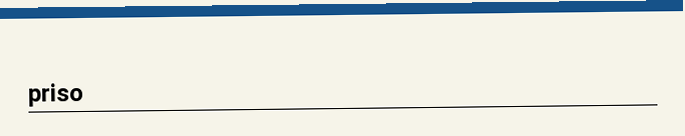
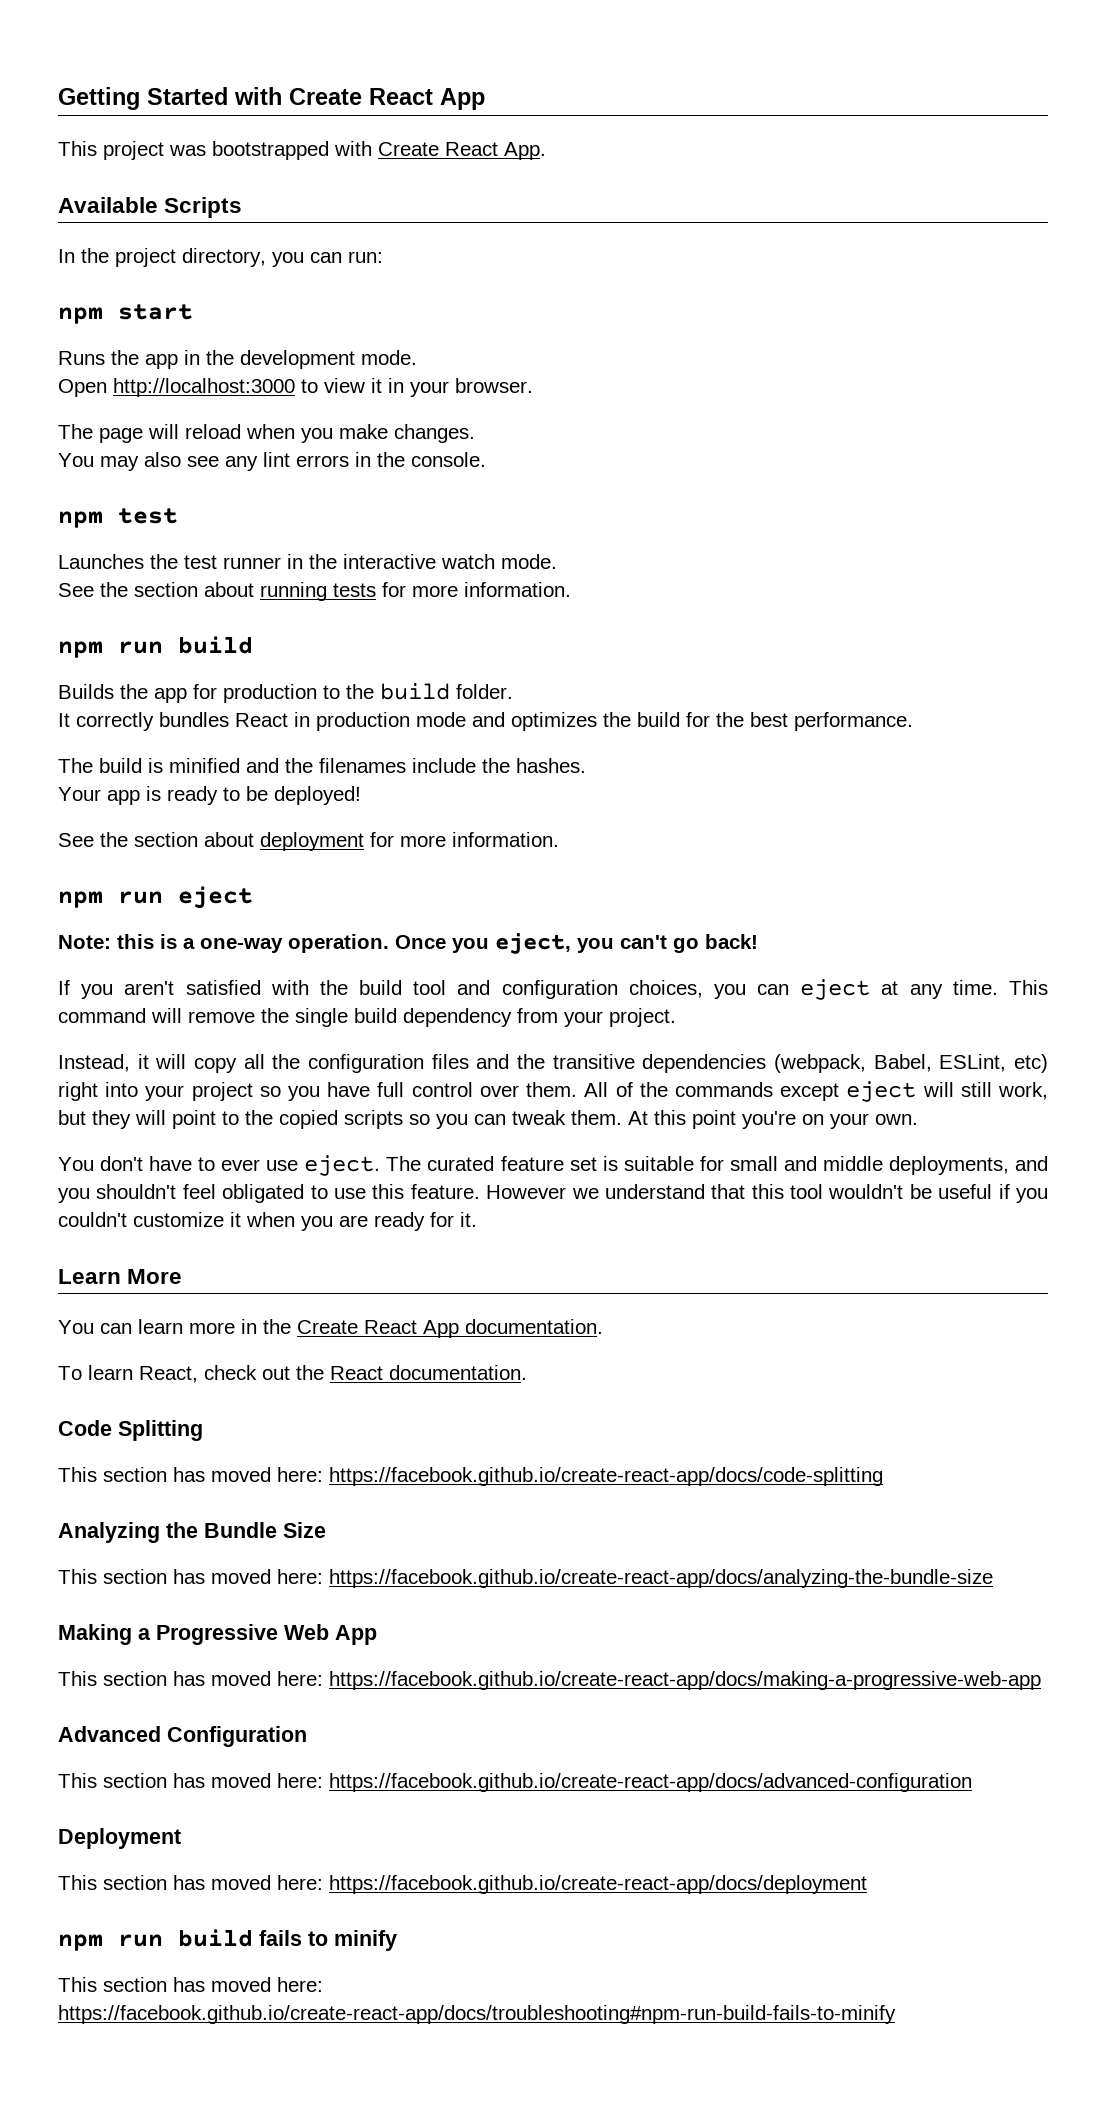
- priso
+ Getting Started with Create React App
+ This project was bootstrapped with Create React App.
+ Available Scripts
+ In the project directory, you can run:
+ npm start
+ Runs the app in the development mode.
+ Open http://localhost:3000 to view it in your browser.
+ The page will reload when you make changes.
+ You may also see any lint errors in the console.
+ npm test
+ Launches the test runner in the interactive watch mode.
+ See the section about running tests for more information.
+ npm run build
+ Builds the app for production to the build folder.
+ It correctly bundles React in production mode and optimizes the build for the best performance.
+ The build is minified and the filenames include the hashes.
+ Your app is ready to be deployed!
+ See the section about deployment for more information.
+ npm run eject
+ Note: this is a one-way operation. Once you eject, you can't go back!
+ If you aren't satisfied with the build tool and configuration choices, you can eject at any time. This command will remove the single build dependency from your project.
+ Instead, it will copy all the configuration files and the transitive dependencies (webpack, Babel, ESLint, etc) right into your project so you have full control over them. All of the commands except eject will still work, but they will point to the copied scripts so you can tweak them. At this point you're on your own.
+ You don't have to ever use eject. The curated feature set is suitable for small and middle deployments, and you shouldn't feel obligated to use this feature. However we understand that this tool wouldn't be useful if you couldn't customize it when you are ready for it.
+ Learn More
+ You can learn more in the Create React App documentation.
+ To learn React, check out the React documentation.
+ Code Splitting
+ This section has moved here: https://facebook.github.io/create-react-app/docs/code-splitting
+ Analyzing the Bundle Size
+ This section has moved here: https://facebook.github.io/create-react-app/docs/analyzing-the-bundle-size
+ Making a Progressive Web App
+ This section has moved here: https://facebook.github.io/create-react-app/docs/making-a-progressive-web-app
+ Advanced Configuration
+ This section has moved here: https://facebook.github.io/create-react-app/docs/advanced-configuration
+ Deployment
+ This section has moved here: https://facebook.github.io/create-react-app/docs/deployment
+ npm run build fails to minify
+ This section has moved here: https://facebook.github.io/create-react-app/docs/troubleshooting#npm-run-build-fails-to-minify

